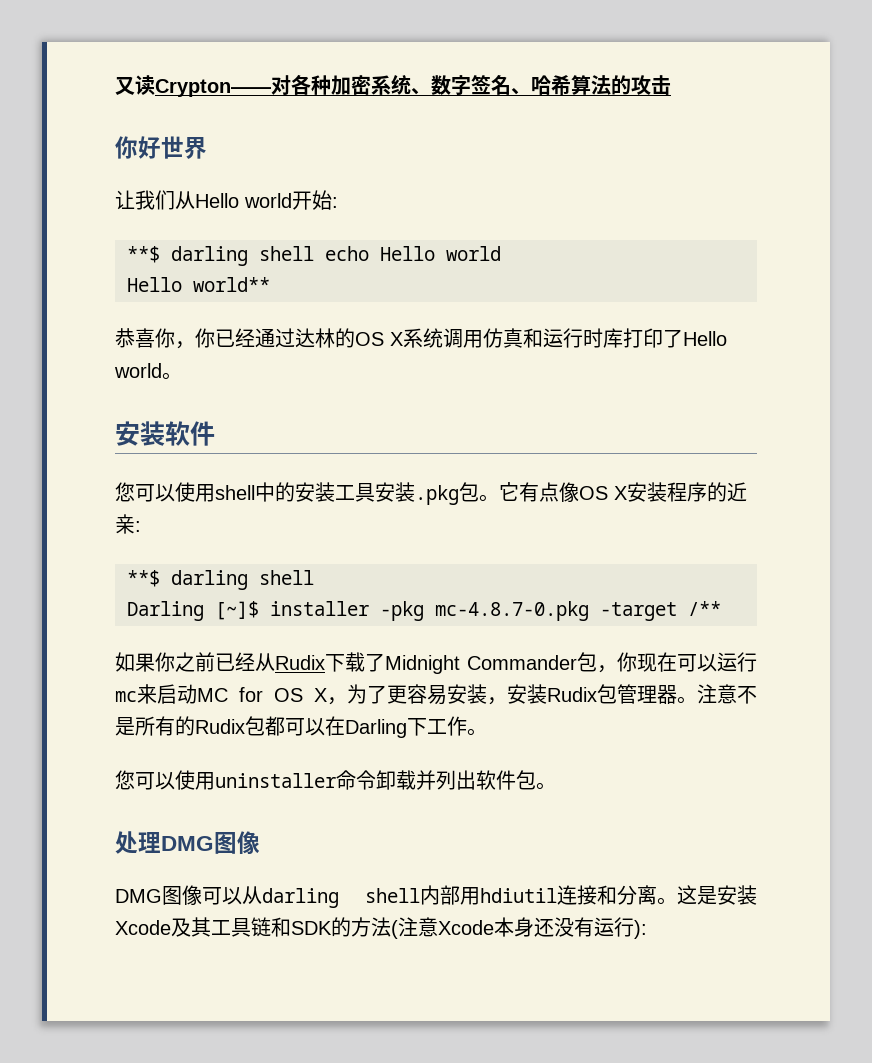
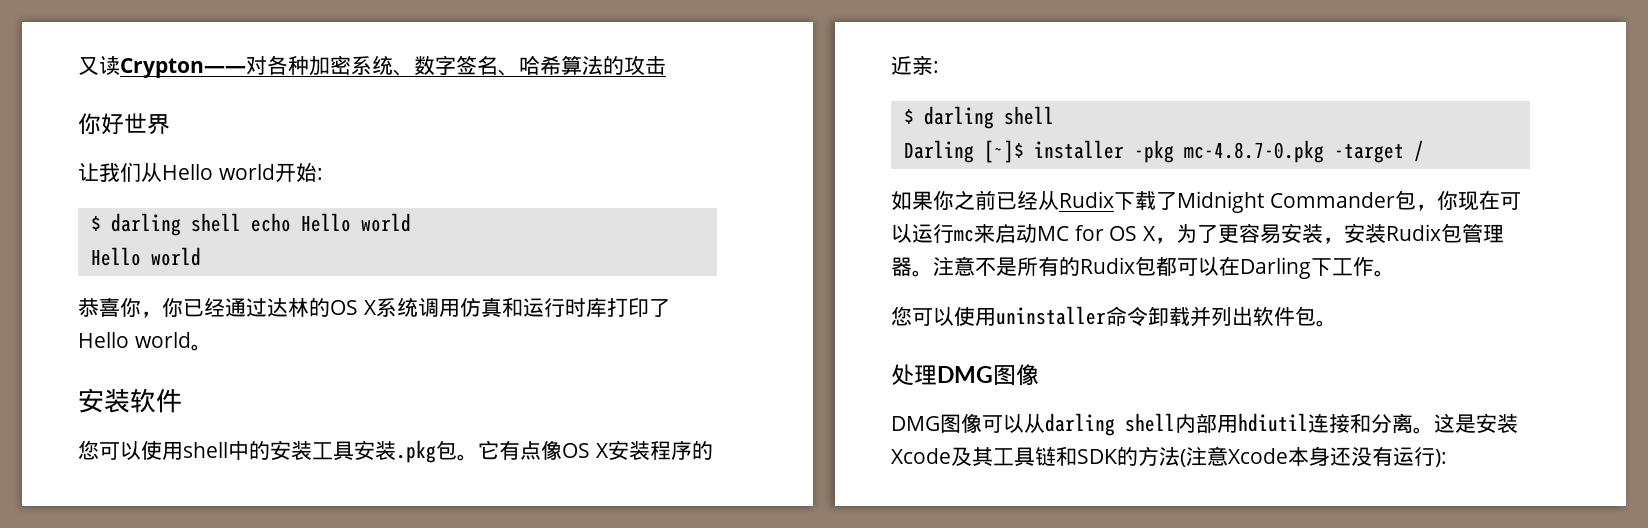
- **$ darling shell echo Hello world
- Hello world**
+ $ darling shell echo Hello world
+ Hello world
  它有点像OS X安装程序的近亲:
- **$ darling shell
+ $ darling shell
- Darling [~]$ installer -pkg mc-4.8.7-0.pkg -target /**
+ Darling [~]$ installer -pkg mc-4.8.7-0.pkg -target /

